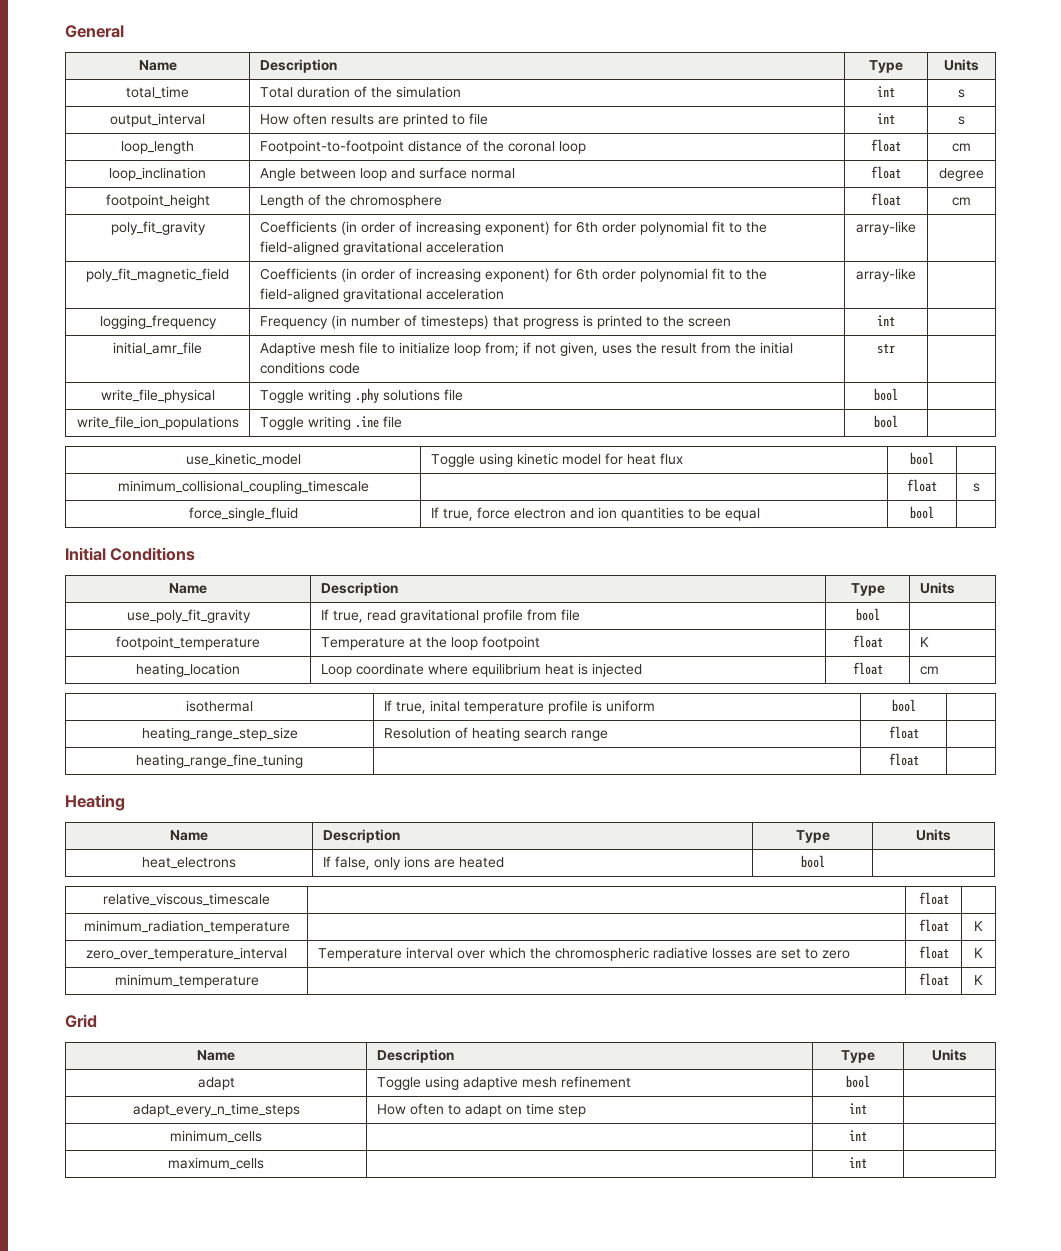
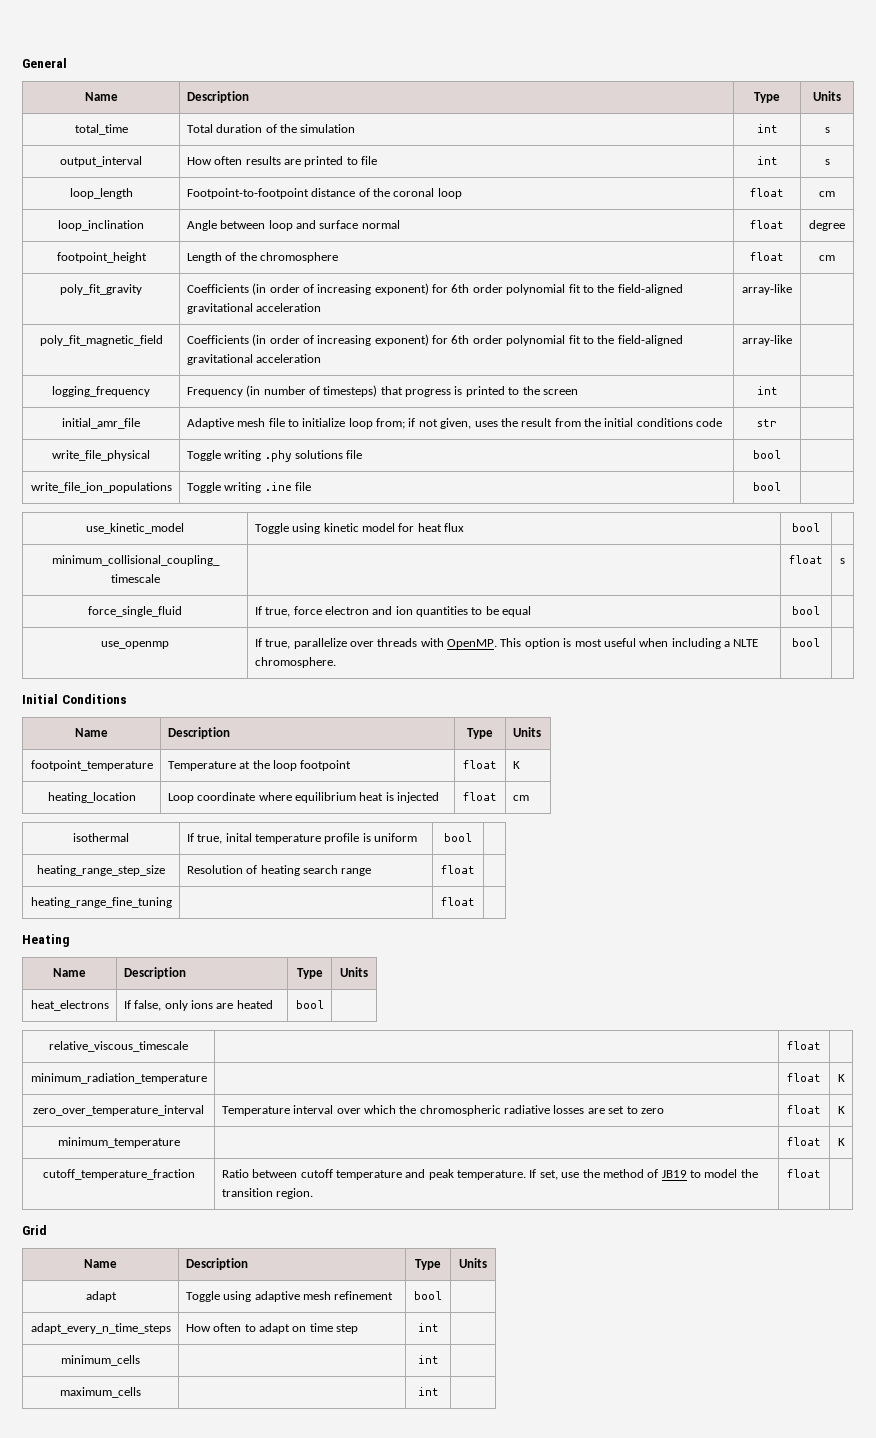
+ use_openmp | If true, parallelize over threads with OpenMP. This option is most useful when including a NLTE chromosphere. | bool |
- use_poly_fit_gravity | If true, read gravitational profile from file | bool |
+ cutoff_temperature_fraction | Ratio between cutoff temperature and peak temperature. If set, use the method of JB19 to model the transition region. | float |

